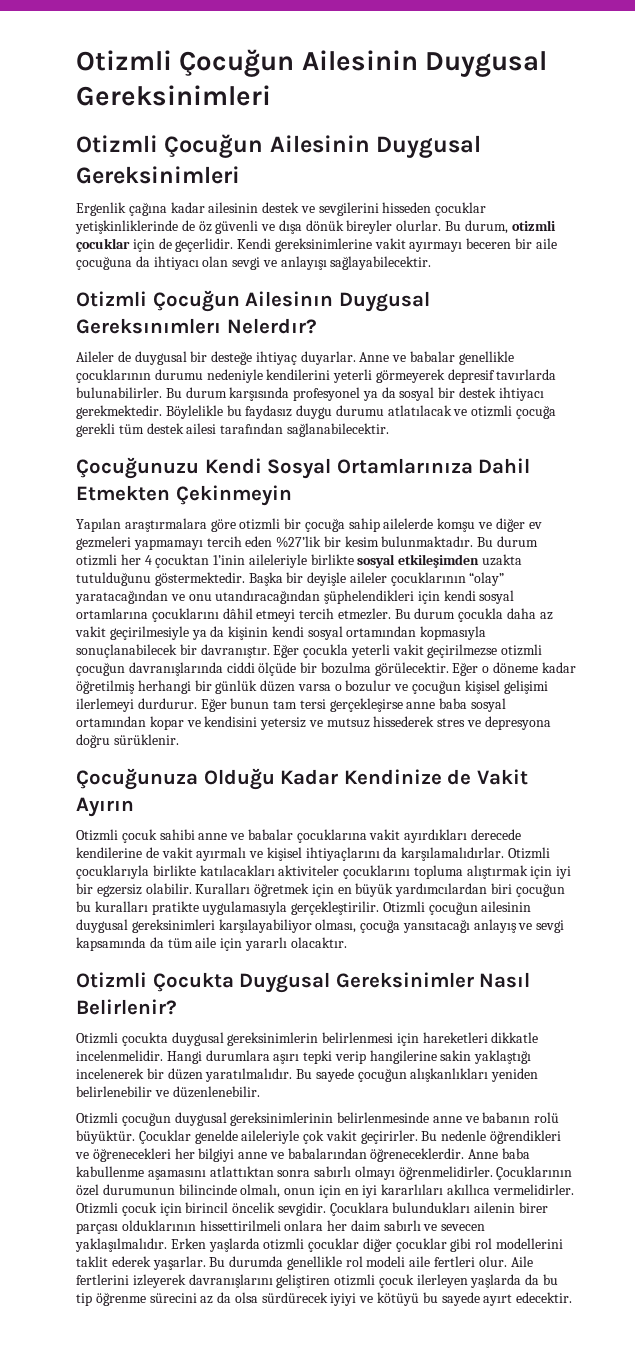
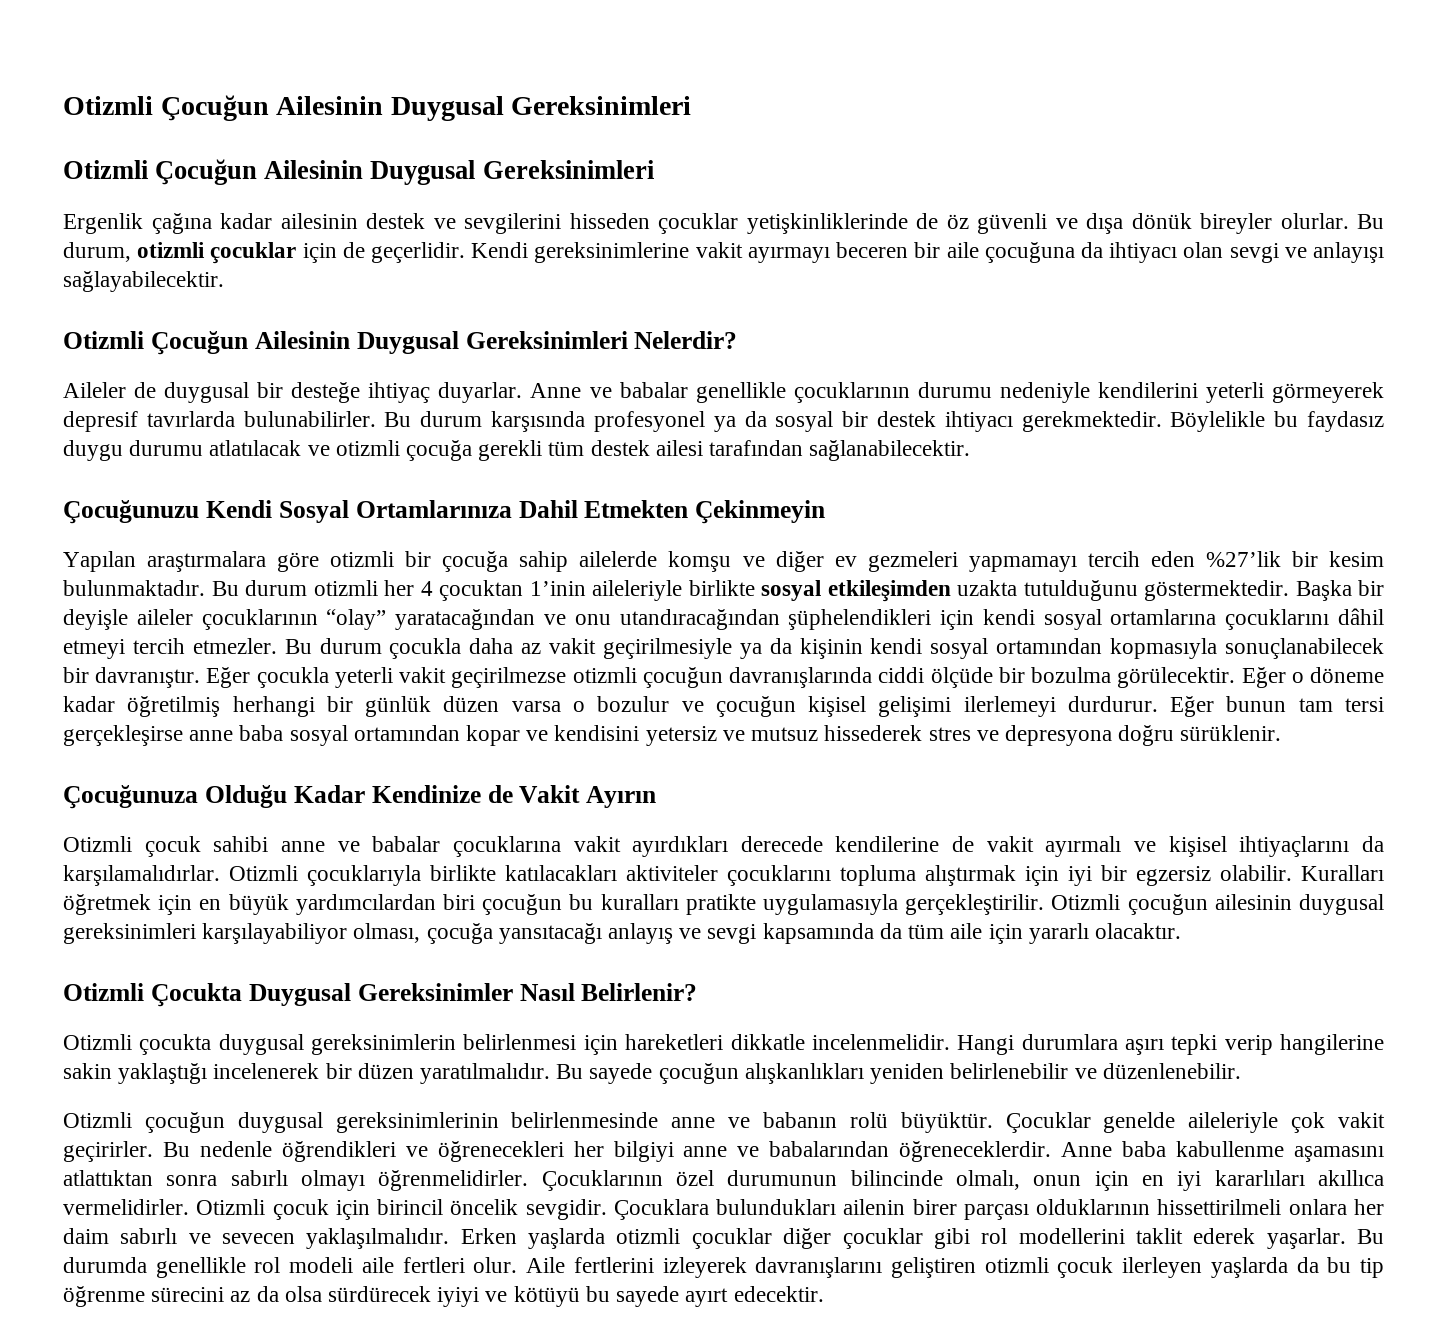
- Otizmli Çocuğun Ailesinın Duygusal Gereksınımlerı Nelerdır?
+ Otizmli Çocuğun Ailesinin Duygusal Gereksinimleri Nelerdir?

